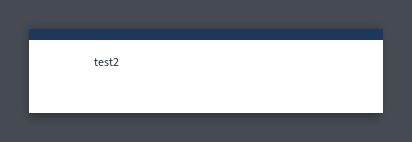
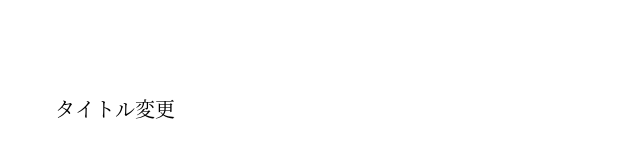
- test2
+ タイトル変更

